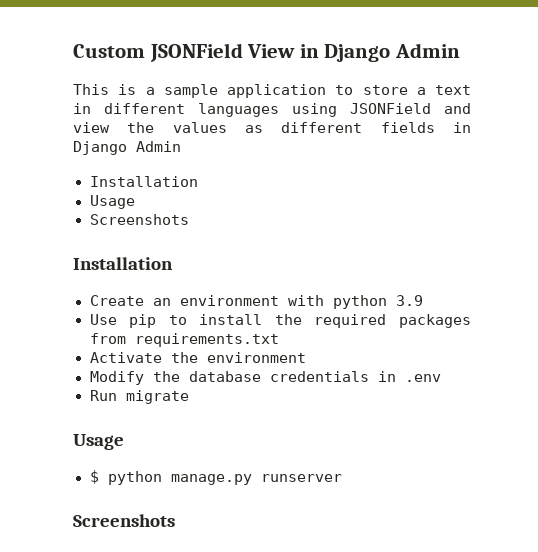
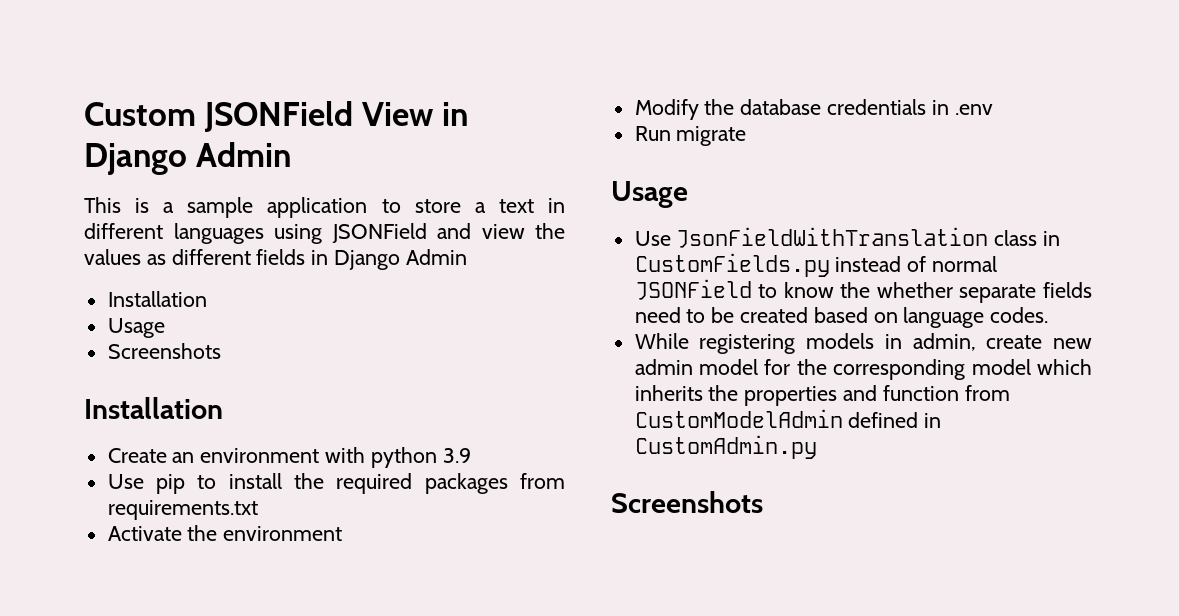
- $ python manage.py runserver
+ Use JsonFieldWithTranslation class in CustomFields.py instead of normal JSONField to know the whether separate fields need to be created based on language codes.
+ While registering models in admin, create new admin model for the corresponding model which inherits the properties and function from CustomModelAdmin defined in CustomAdmin.py

